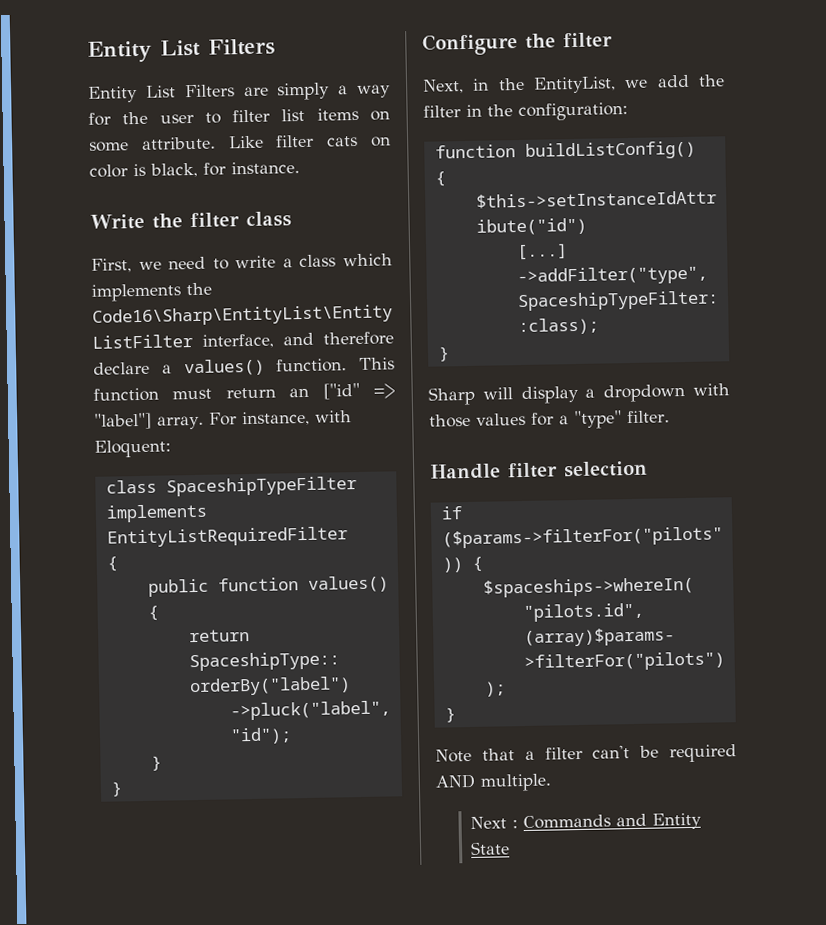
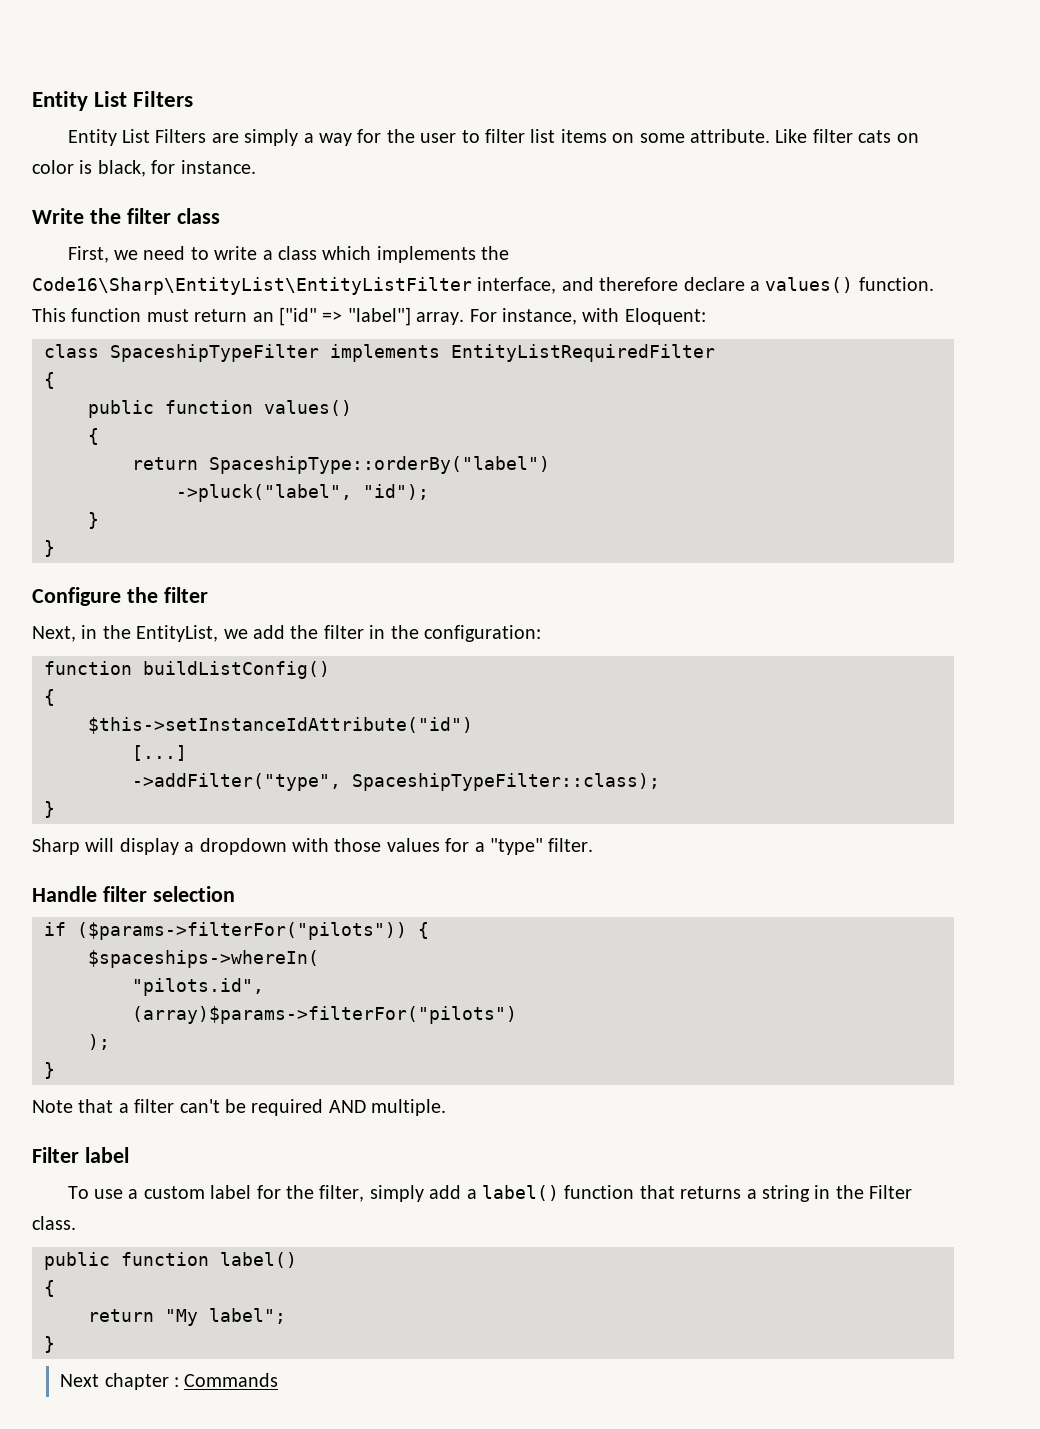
+ Filter label
+ To use a custom label for the filter, simply add a label() function that returns a string in the Filter class.
+ public function label()
+ {
+ return "My label";
+ }
- Next : Commands and Entity State
+ Next chapter : Commands

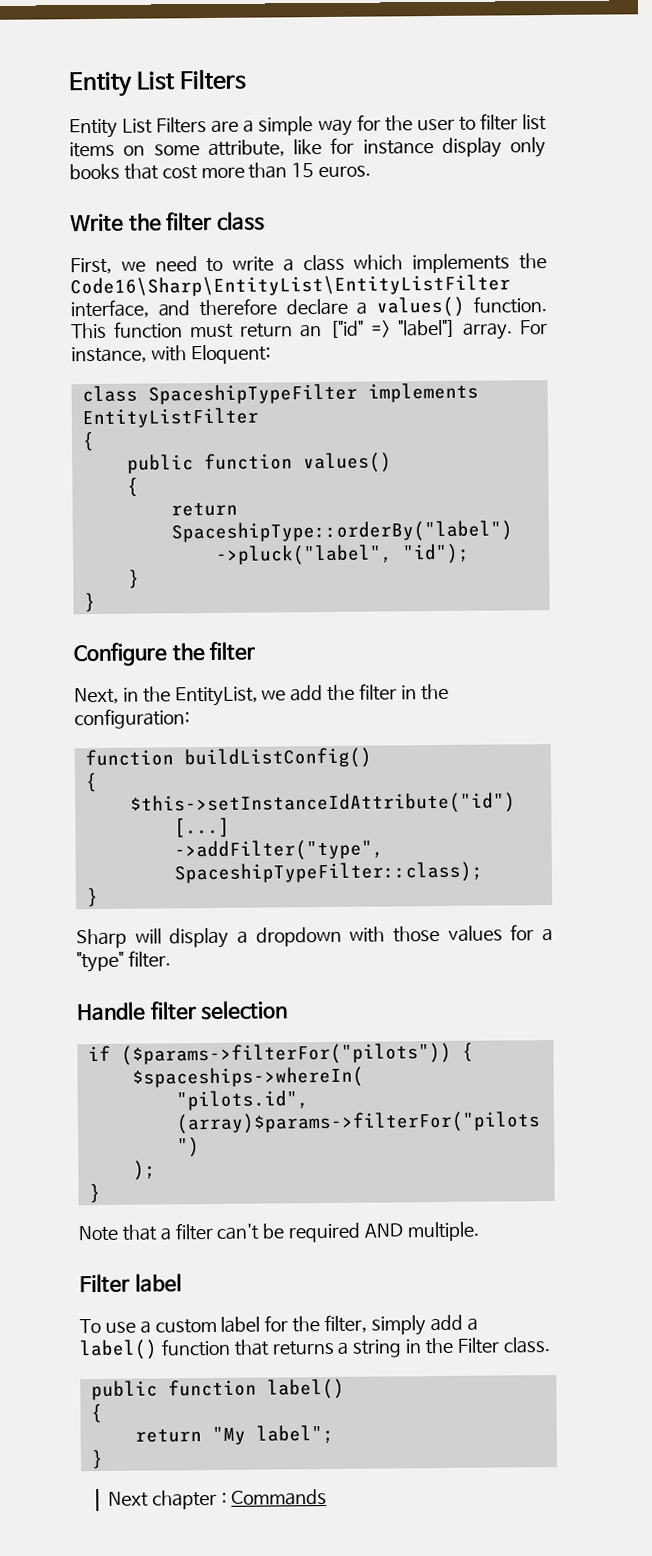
- Entity List Filters are simply a way for the user to filter list items on some attribute. Like filter cats on color is black, for instance.
+ Entity List Filters are a simple way for the user to filter list items on some attribute, like for instance display only books that cost more than 15 euros.
- class SpaceshipTypeFilter implements EntityListRequiredFilter
+ class SpaceshipTypeFilter implements EntityListFilter

